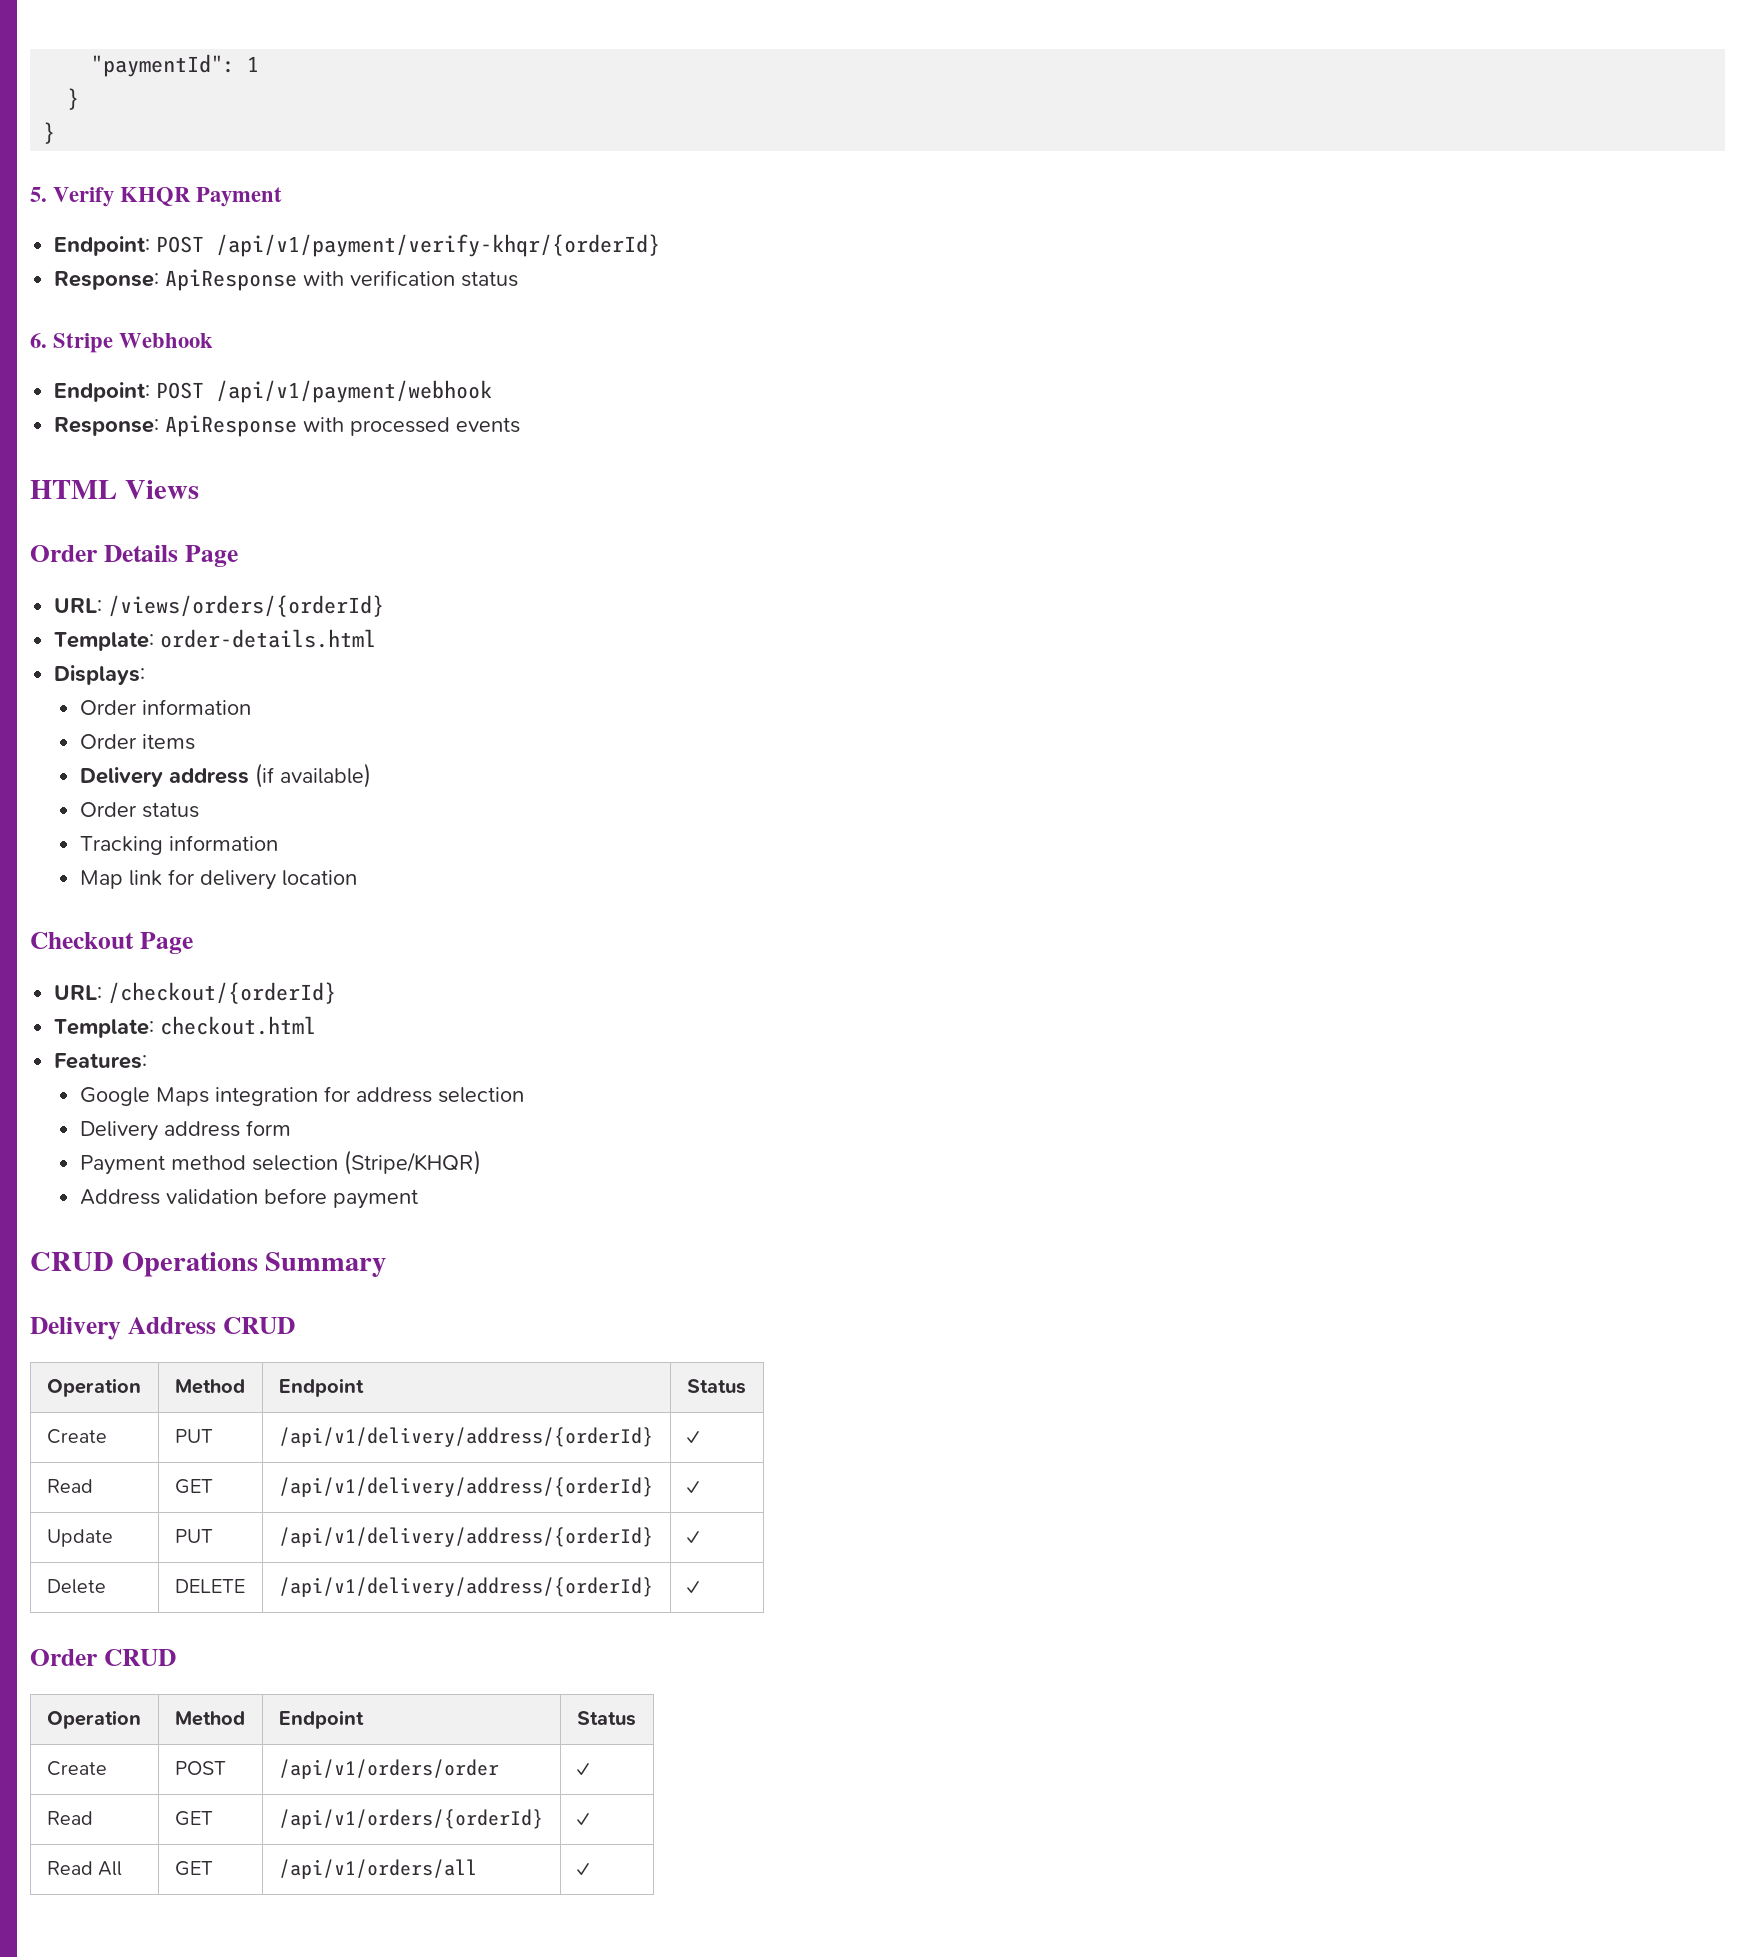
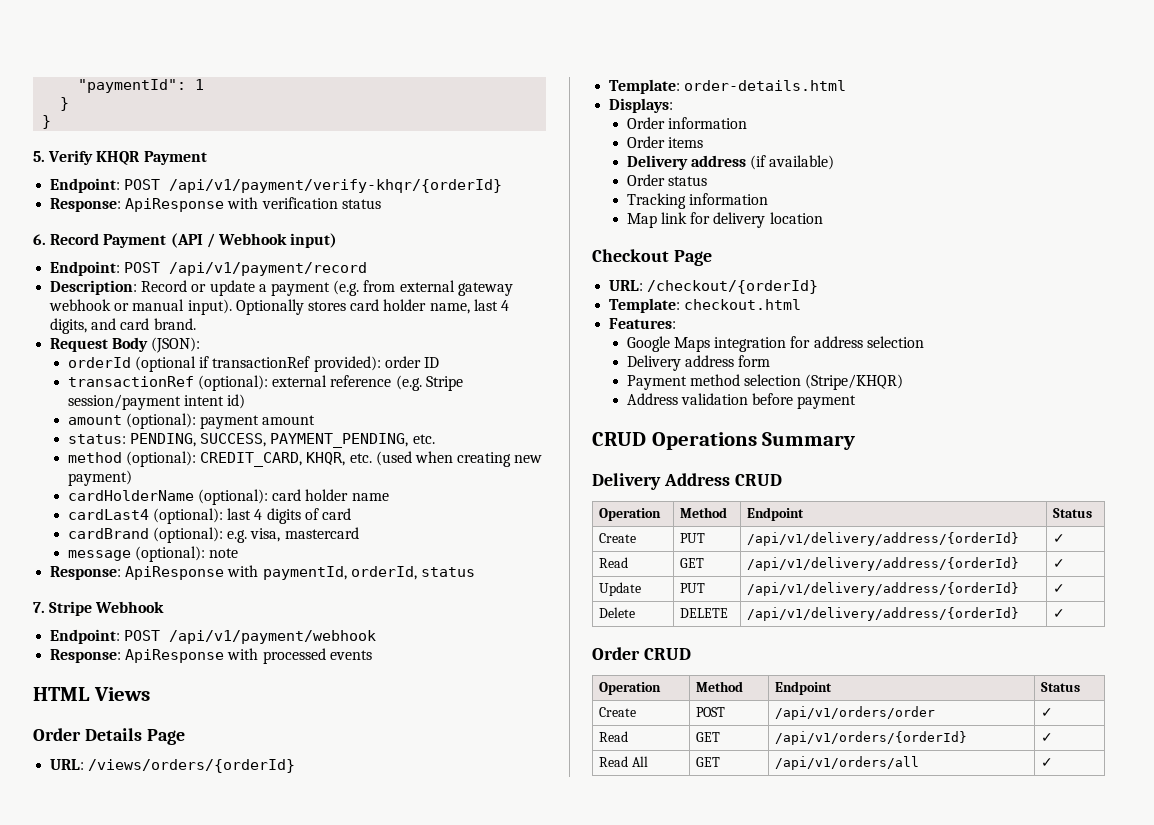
- 6. Stripe Webhook
+ 6. Record Payment (API / Webhook input)
+ Endpoint: POST /api/v1/payment/record
+ Description: Record or update a payment (e.g. from external gateway webhook or manual input). Optionally stores card holder name, last 4 digits, and card brand.
+ Request Body (JSON):
+ orderId (optional if transactionRef provided): order ID
+ transactionRef (optional): external reference (e.g. Stripe session/payment intent id)
+ amount (optional): payment amount
+ status: PENDING, SUCCESS, PAYMENT_PENDING, etc.
+ method (optional): CREDIT_CARD, KHQR, etc. (used when creating new payment)
+ cardHolderName (optional): card holder name
+ cardLast4 (optional): last 4 digits of card
+ cardBrand (optional): e.g. visa, mastercard
+ message (optional): note
+ Response: ApiResponse with paymentId, orderId, status
+ 7. Stripe Webhook

